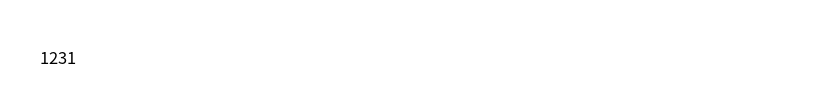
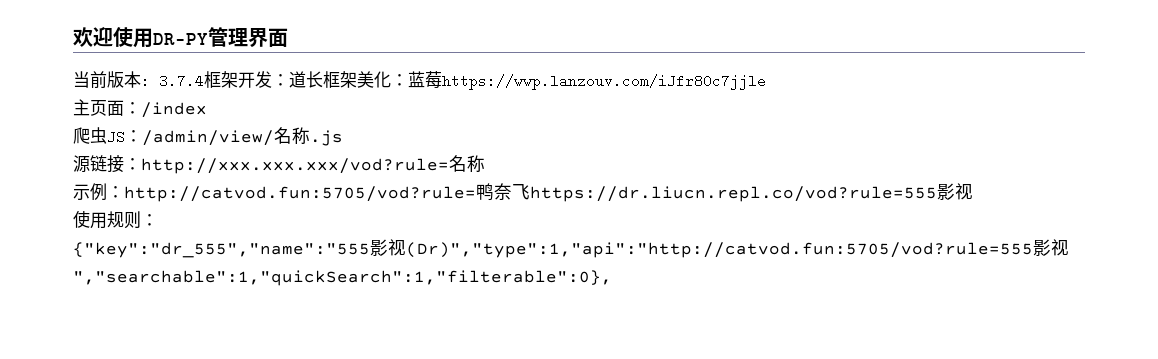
- 1231
+ 欢迎使用DR-PY管理界面
+ 当前版本: 3.7.4框架开发：道长框架美化：蓝莓https://wwp.lanzouv.com/iJfr80c7jjle
+ 主页面：/index
+ 爬虫JS：/admin/view/名称.js
+ 源链接：http://xxx.xxx.xxx/vod?rule=名称
+ 示例：http://catvod.fun:5705/vod?rule=鸭奈飞https://dr.liucn.repl.co/vod?rule=555影视
+ 使用规则：
+ {"key":"dr_555","name":"555影视(Dr)","type":1,"api":"http://catvod.fun:5705/vod?rule=555影视","searchable":1,"quickSearch":1,"filterable":0},

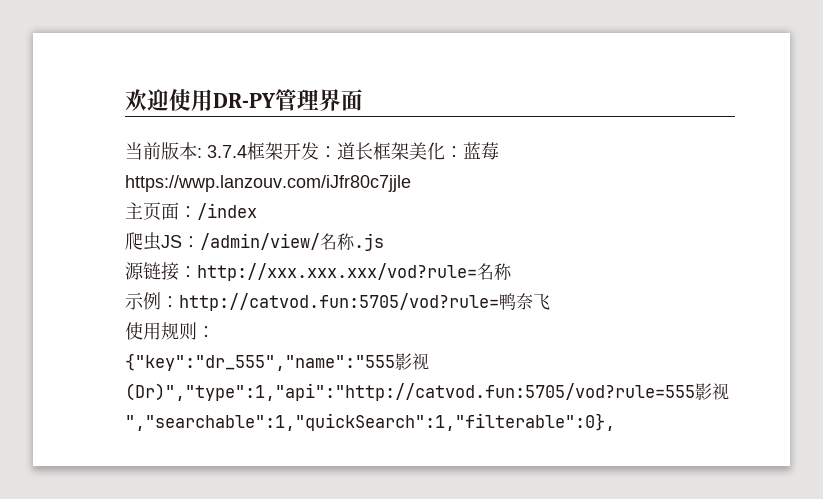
- 示例：http://catvod.fun:5705/vod?rule=鸭奈飞https://dr.liucn.repl.co/vod?rule=555影视
+ 示例：http://catvod.fun:5705/vod?rule=鸭奈飞

